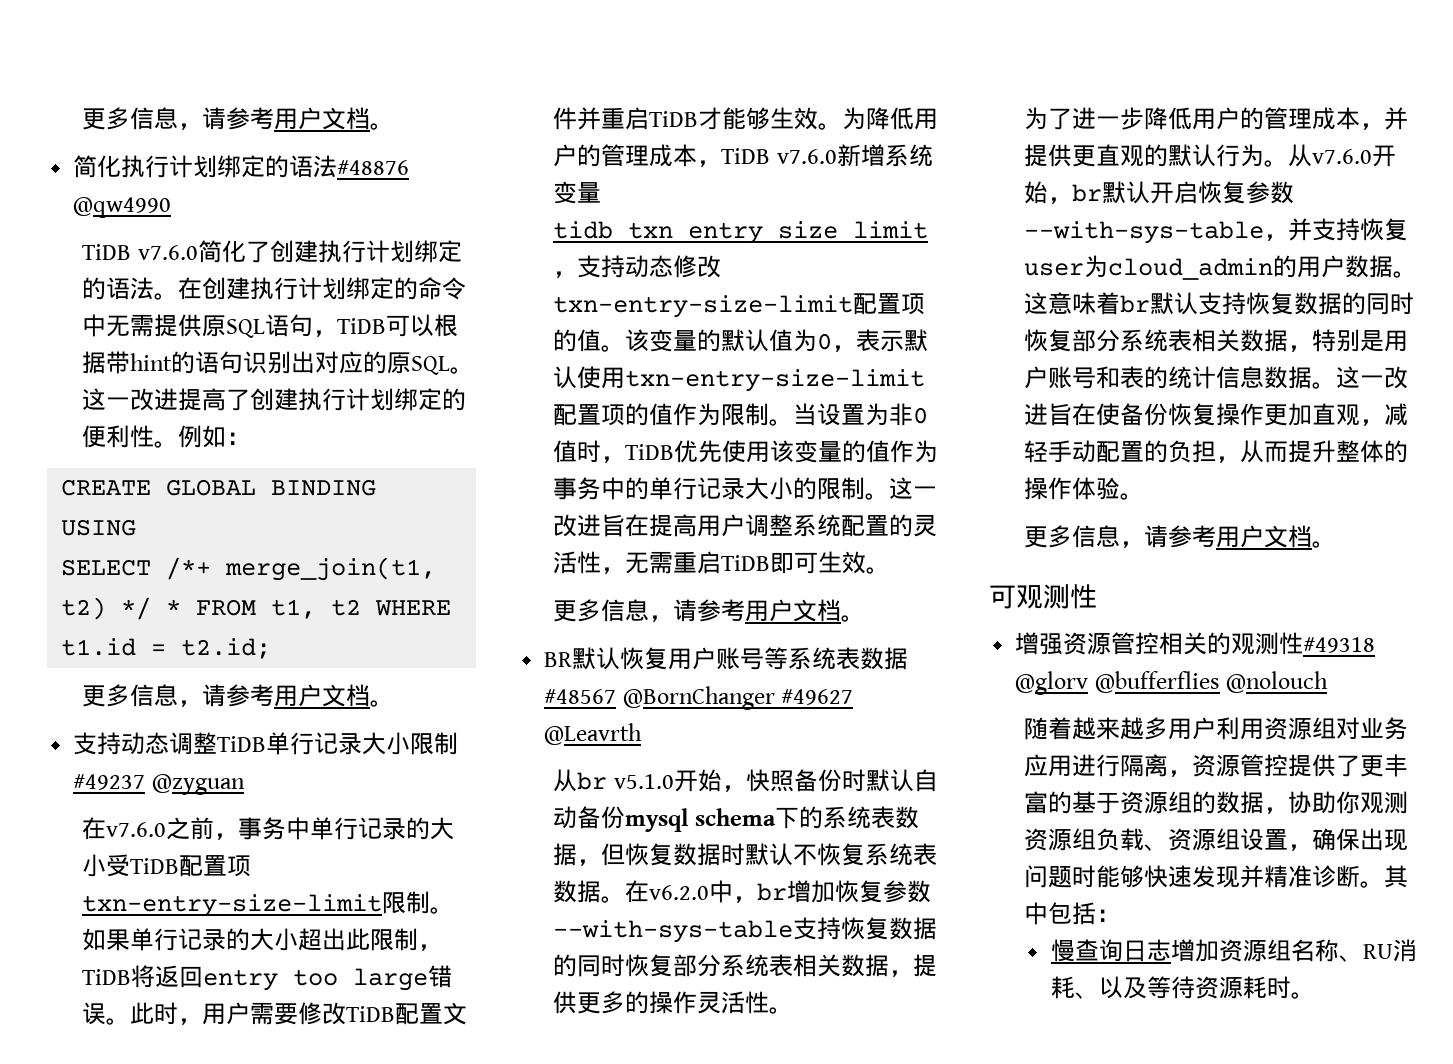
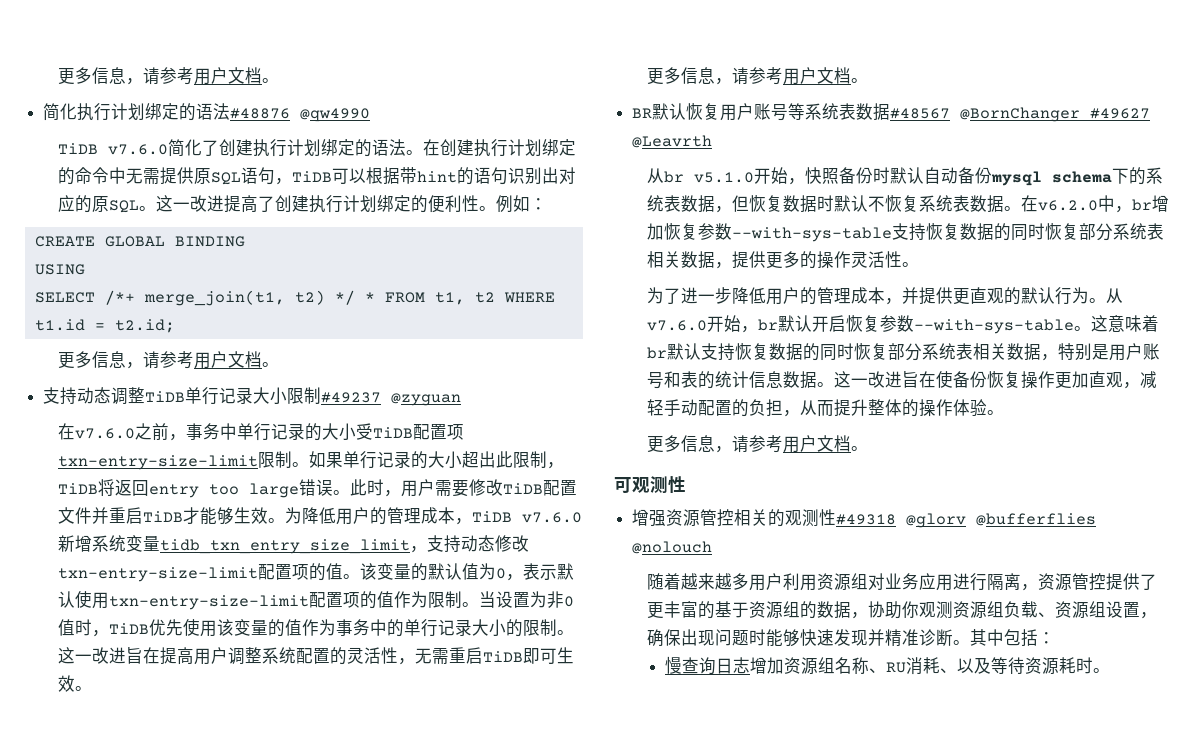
- 从v7.6.0开始，br默认开启恢复参数--with-sys-table，并支持恢复user为cloud_admin的用户数据。
+ 从v7.6.0开始，br默认开启恢复参数--with-sys-table。

